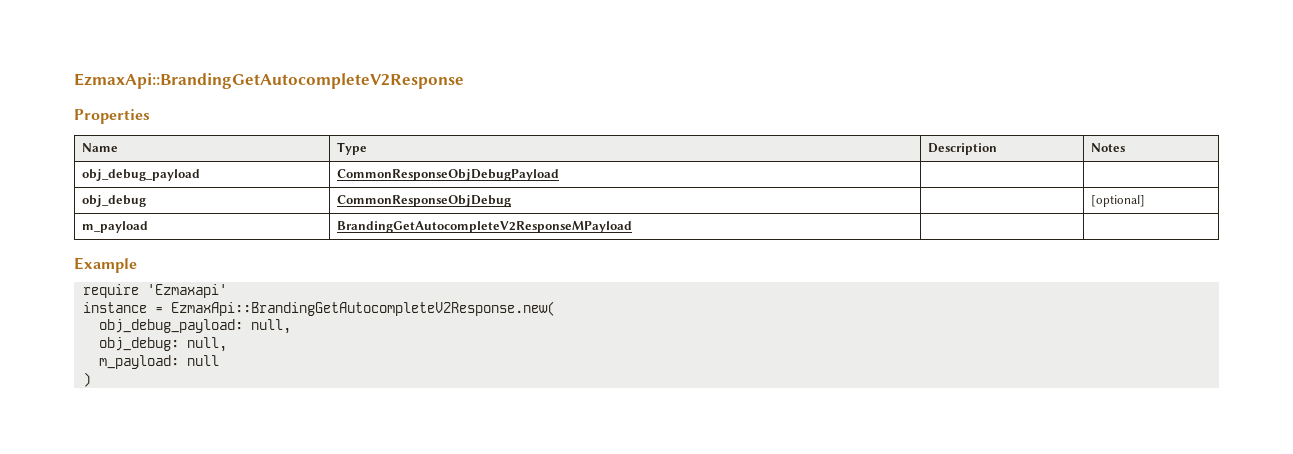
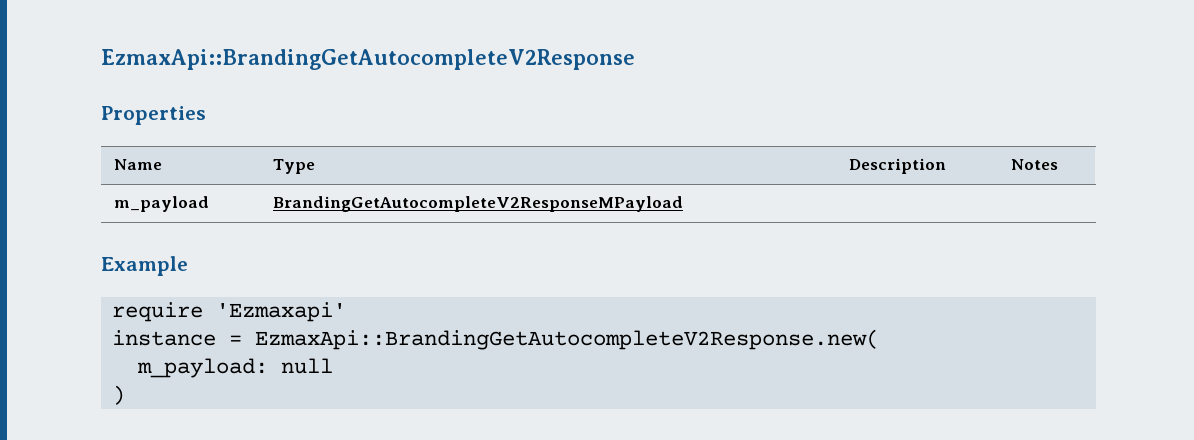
- obj_debug_payload | CommonResponseObjDebugPayload | |
- obj_debug | CommonResponseObjDebug | | [optional]
- obj_debug_payload: null,
- obj_debug: null,

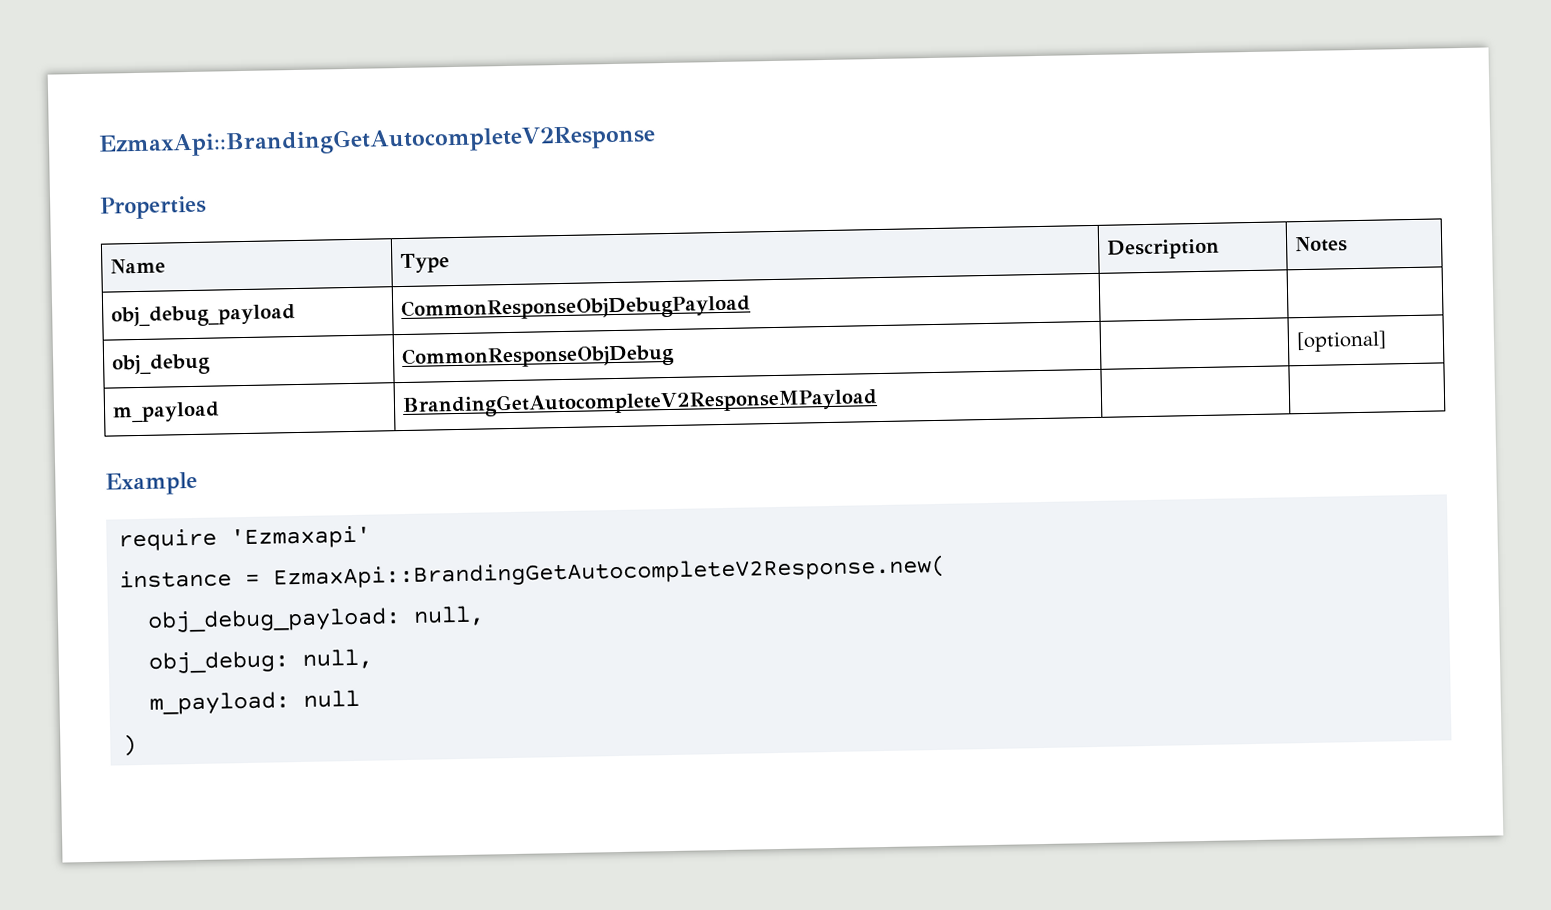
+ obj_debug_payload | CommonResponseObjDebugPayload | |
+ obj_debug | CommonResponseObjDebug | | [optional]
+ obj_debug_payload: null,
+ obj_debug: null,

